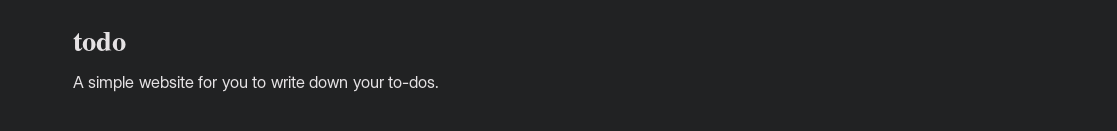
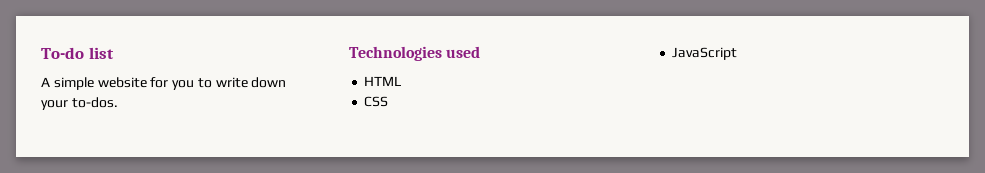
- todo
+ To-do list
+ Technologies used
+ HTML
+ CSS
+ JavaScript

